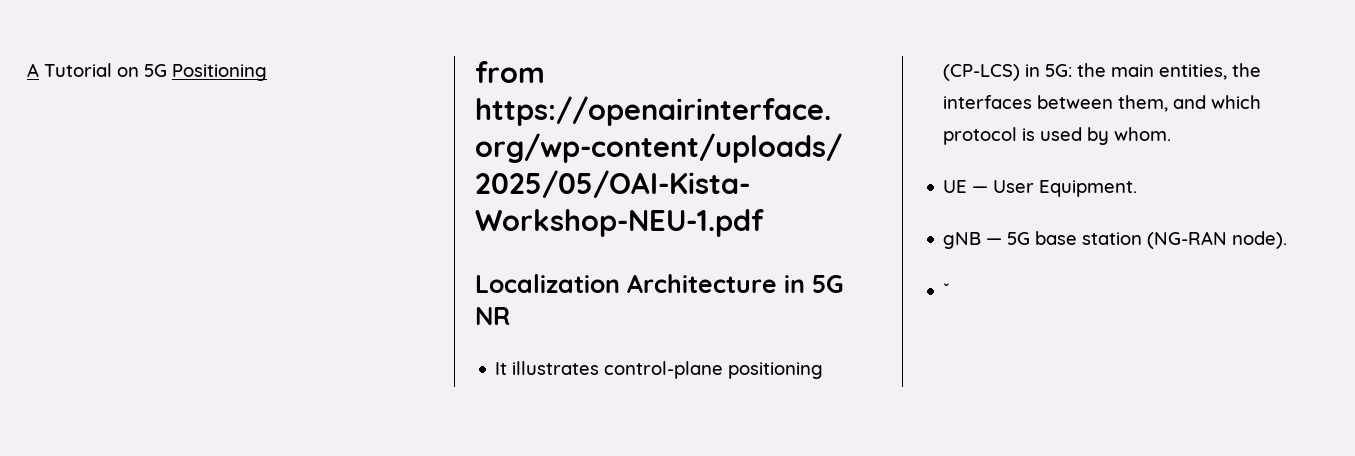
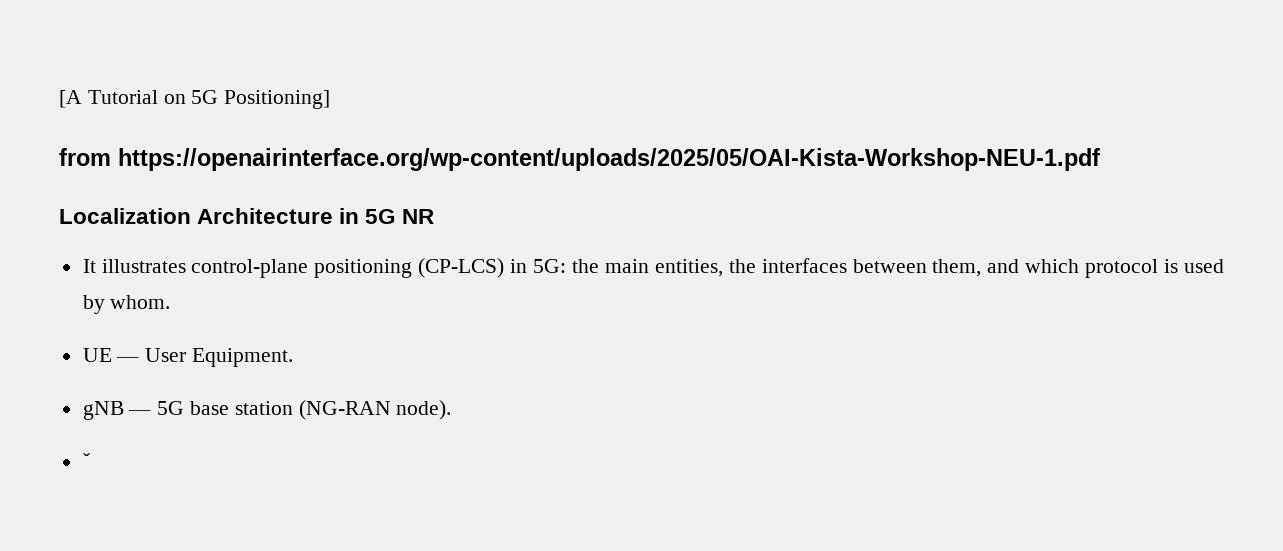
- A Tutorial on 5G Positioning
+ [A Tutorial on 5G Positioning]

